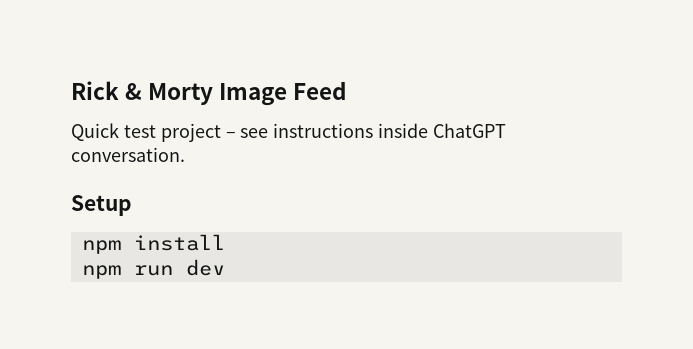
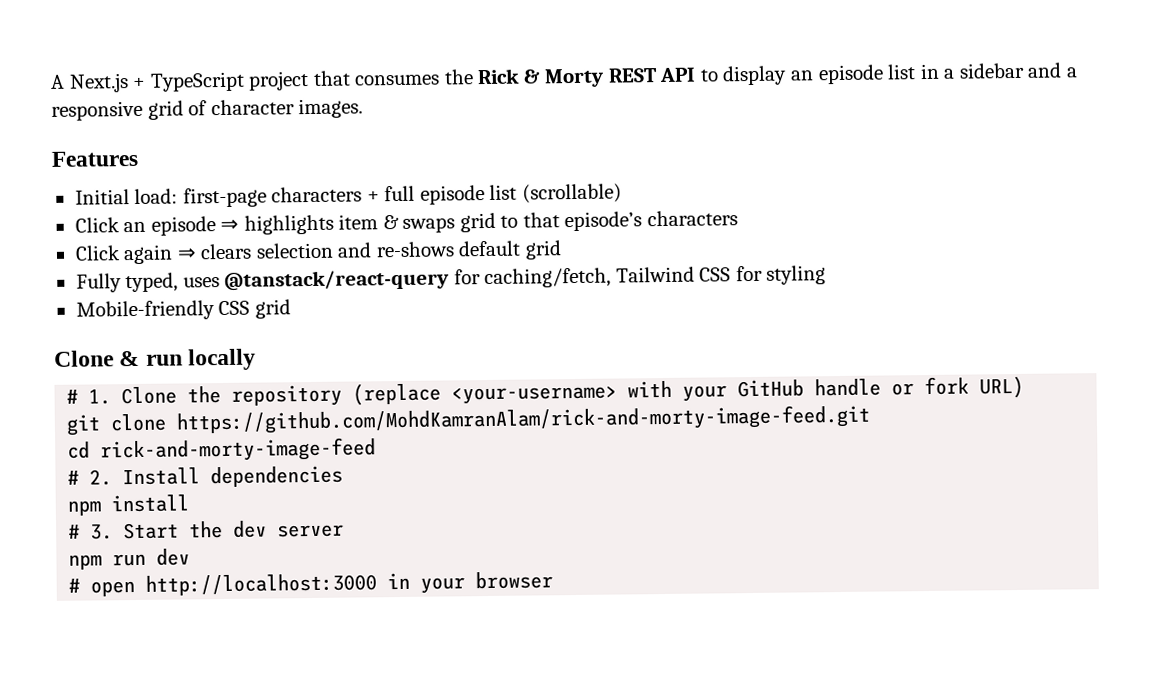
- Rick & Morty Image Feed
- Quick test project – see instructions inside ChatGPT conversation.
- Setup
+ A Next.js + TypeScript project that consumes the Rick & Morty REST API to display an episode list in a sidebar and a responsive grid of character images.
+ Features
+ Initial load: first-page characters + full episode list (scrollable)
+ Click an episode ⇒ highlights item & swaps grid to that episode’s characters
+ Click again ⇒ clears selection and re-shows default grid
+ Fully typed, uses @tanstack/react-query for caching/fetch, Tailwind CSS for styling
+ Mobile-friendly CSS grid
+ Clone & run locally
+ # 1. Clone the repository (replace <your-username> with your GitHub handle or fork URL)
+ git clone https://github.com/MohdKamranAlam/rick-and-morty-image-feed.git
+ cd rick-and-morty-image-feed
+ # 2. Install dependencies
  npm install
+ # 3. Start the dev server
  npm run dev
+ # open http://localhost:3000 in your browser

